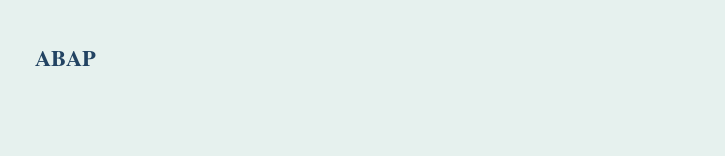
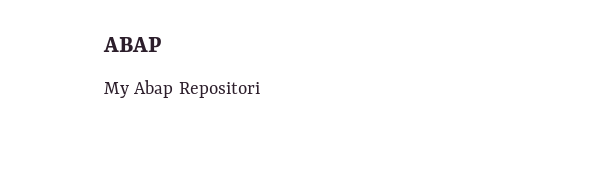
+ My Abap Repositori

